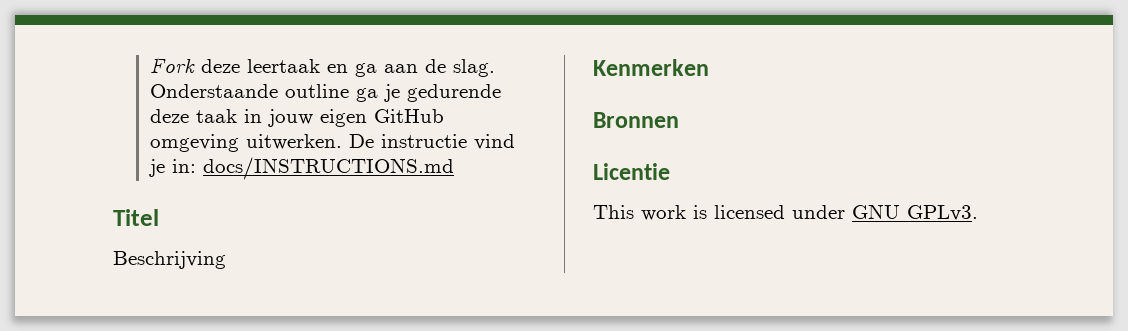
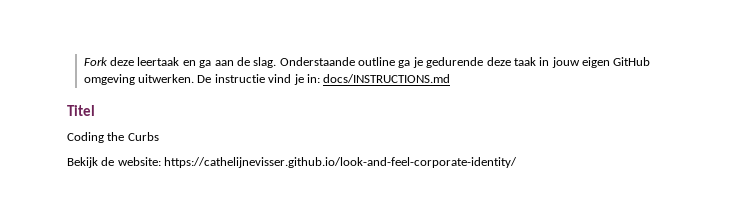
- Beschrijving
- Kenmerken
- Bronnen
- Licentie
- This work is licensed under GNU GPLv3.
+ Coding the Curbs
+ Bekijk de website: https://cathelijnevisser.github.io/look-and-feel-corporate-identity/

